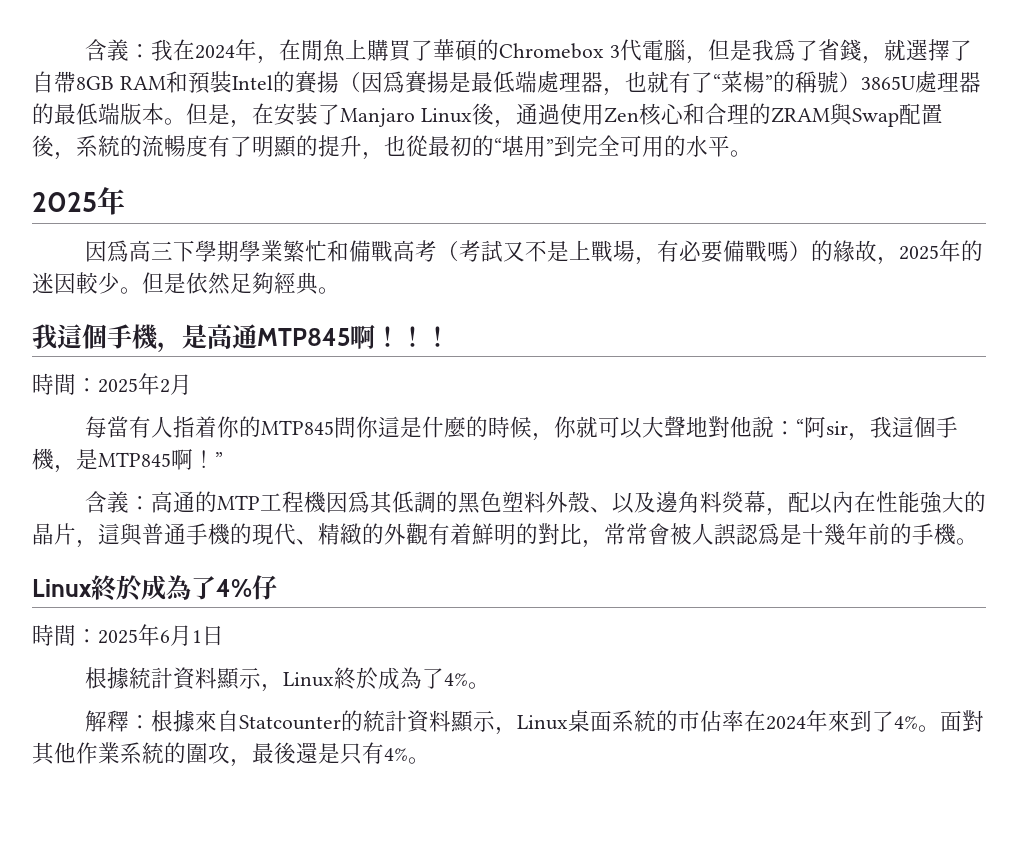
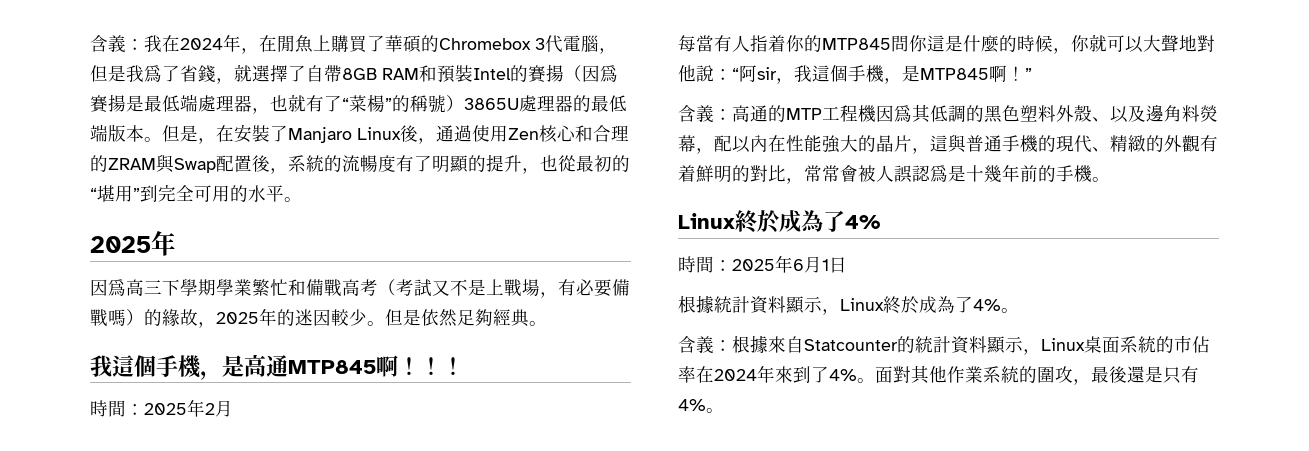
  含義：高通的MTP工程機因爲其低調的黑色塑料外殼、以及邊角料熒幕，配以內在性能強大的晶片，這與普通手機的現代、精緻的外觀有着鮮明的對比，常常會被人誤認爲是十幾年前的手機。
- Linux終於成為了4%仔
+ Linux終於成為了4%
- 解釋：根據來自Statcounter的統計資料顯示，Linux桌面系統的市佔率在2024年來到了4%。
+ 含義：根據來自Statcounter的統計資料顯示，Linux桌面系統的市佔率在2024年來到了4%。

